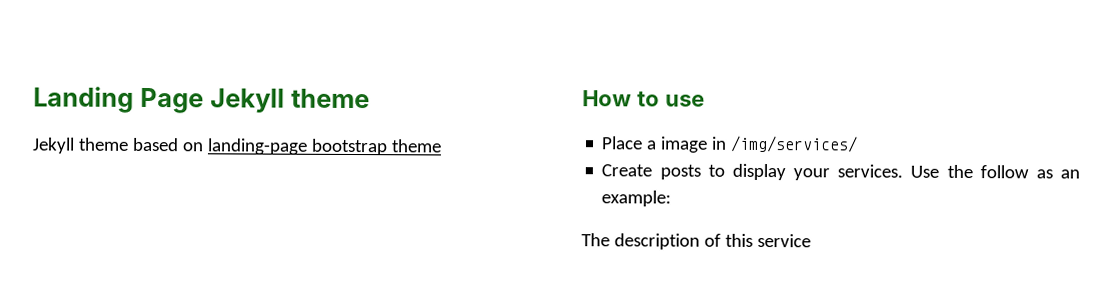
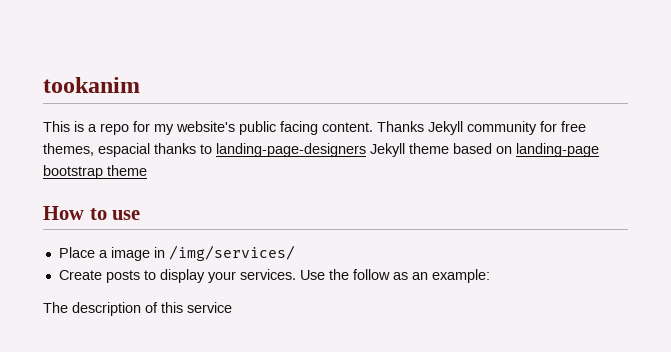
- Landing Page Jekyll theme
- Jekyll theme based on landing-page bootstrap theme
+ tookanim
+ This is a repo for my website's public facing content. Thanks Jekyll community for free themes, espacial thanks to landing-page-designers Jekyll theme based on landing-page bootstrap theme

